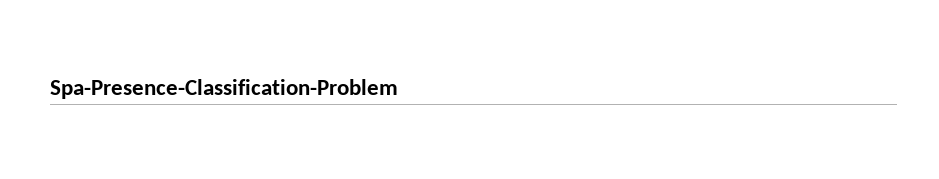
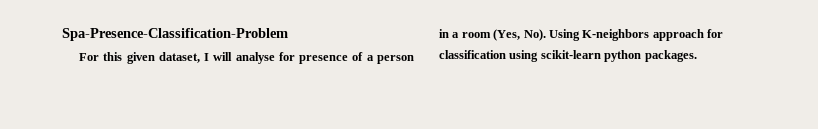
+ For this given dataset, I will analyse for presence of a person in a room (Yes, No). Using K-neighbors approach for classification using scikit-learn python packages.

